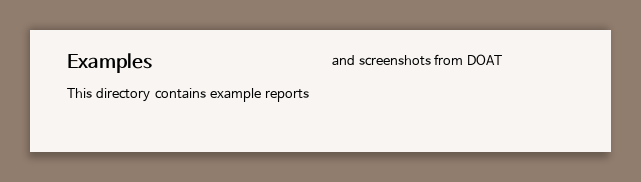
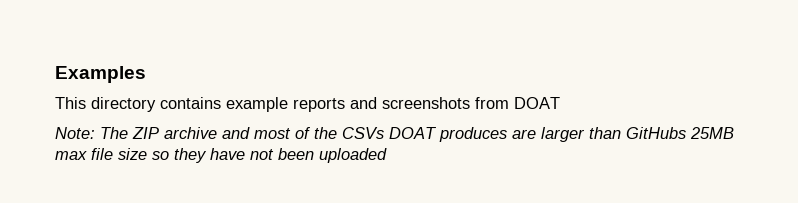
+ Note: The ZIP archive and most of the CSVs DOAT produces are larger than GitHubs 25MB max file size so they have not been uploaded

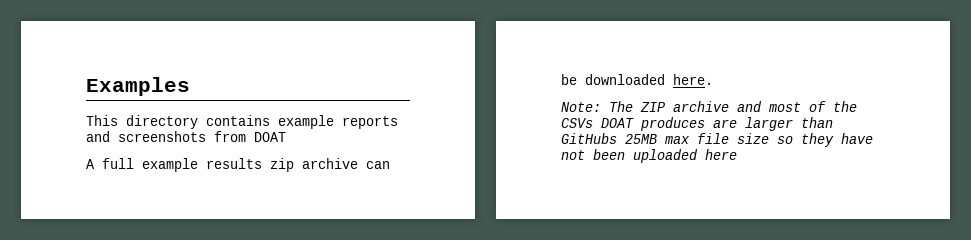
+ A full example results zip archive can be downloaded here.
- Note: The ZIP archive and most of the CSVs DOAT produces are larger than GitHubs 25MB max file size so they have not been uploaded
+ Note: The ZIP archive and most of the CSVs DOAT produces are larger than GitHubs 25MB max file size so they have not been uploaded here

